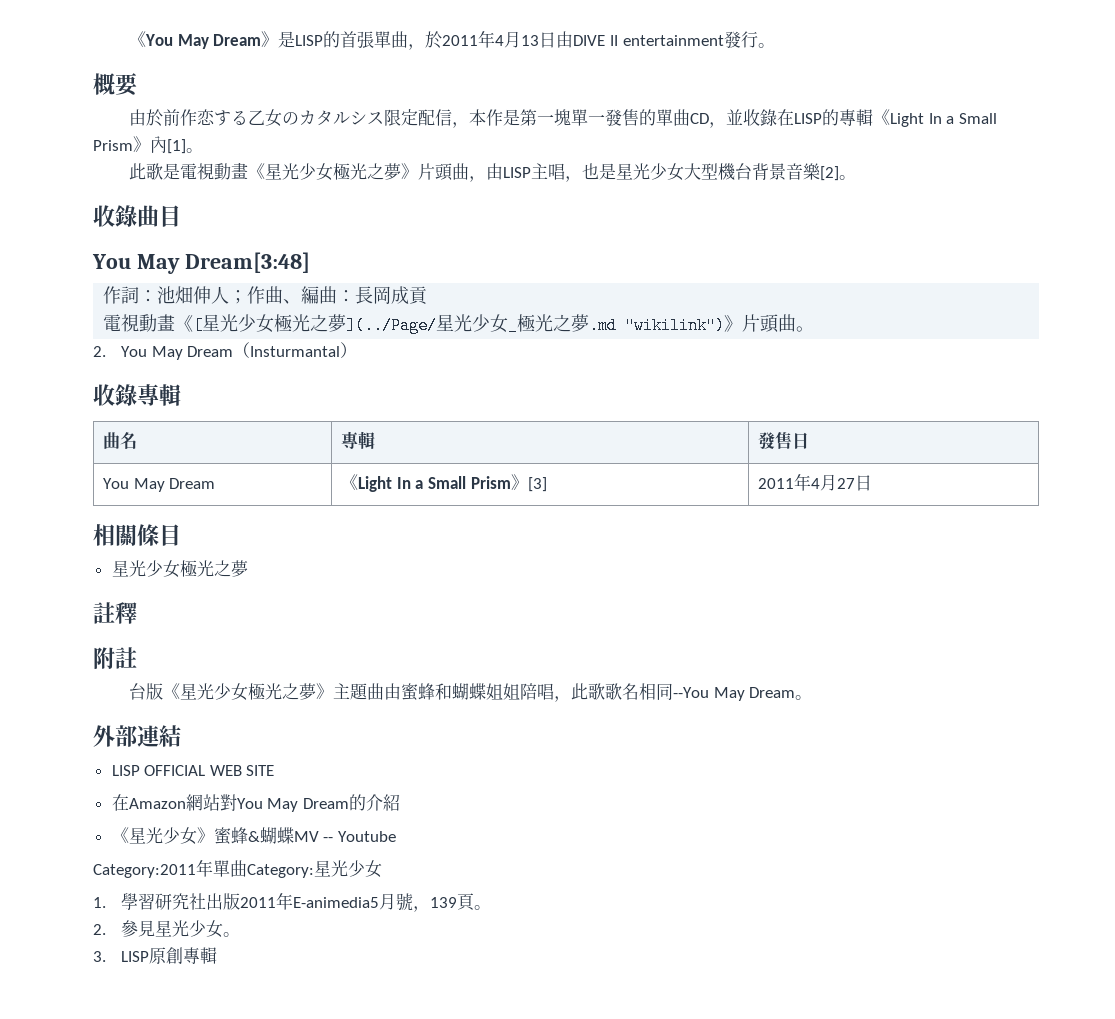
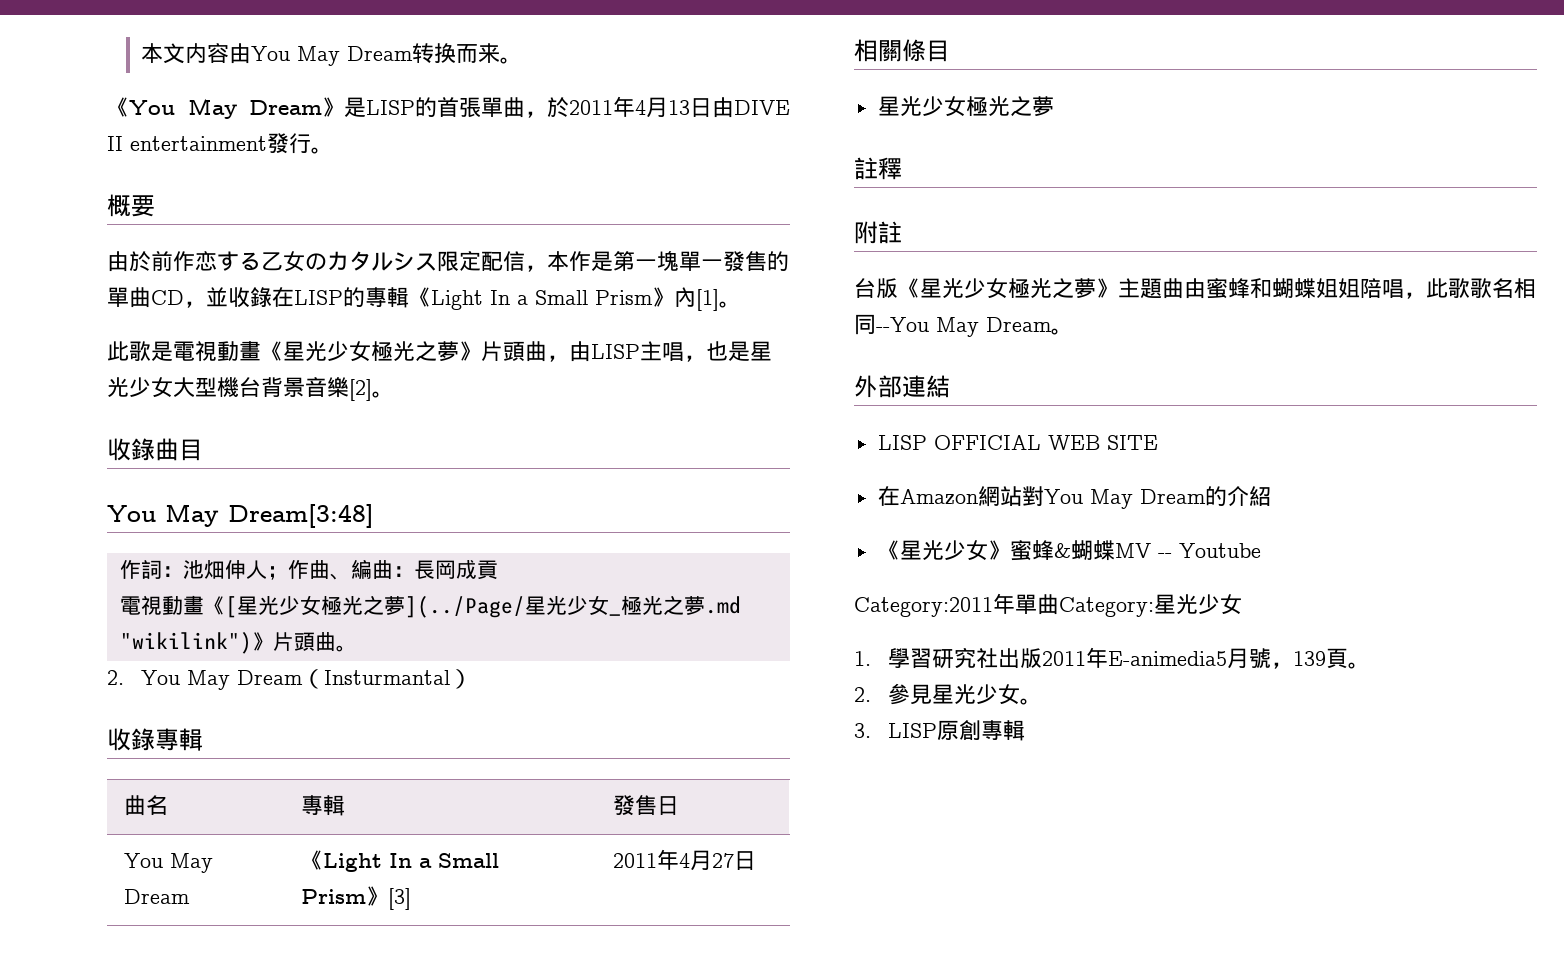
+ 本文内容由You May Dream转换而来。

